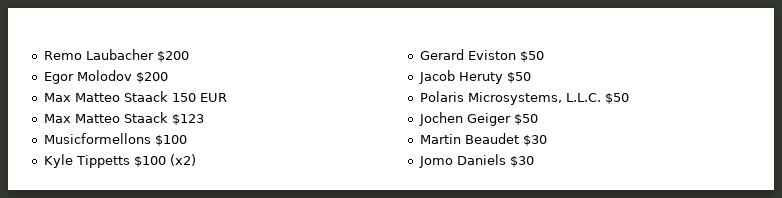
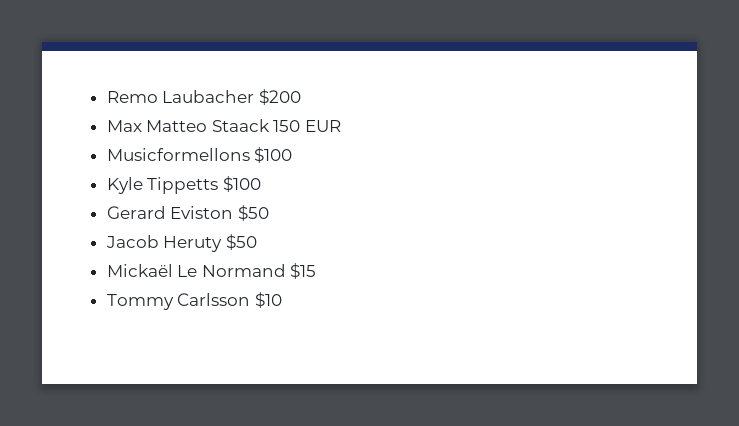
- Egor Molodov $200
- Max Matteo Staack $123
- Kyle Tippetts $100 (x2)
+ Kyle Tippetts $100
- Polaris Microsystems, L.L.C. $50
- Jochen Geiger $50
- Martin Beaudet $30
- Jomo Daniels $30
+ Mickaël Le Normand $15
+ Tommy Carlsson $10

